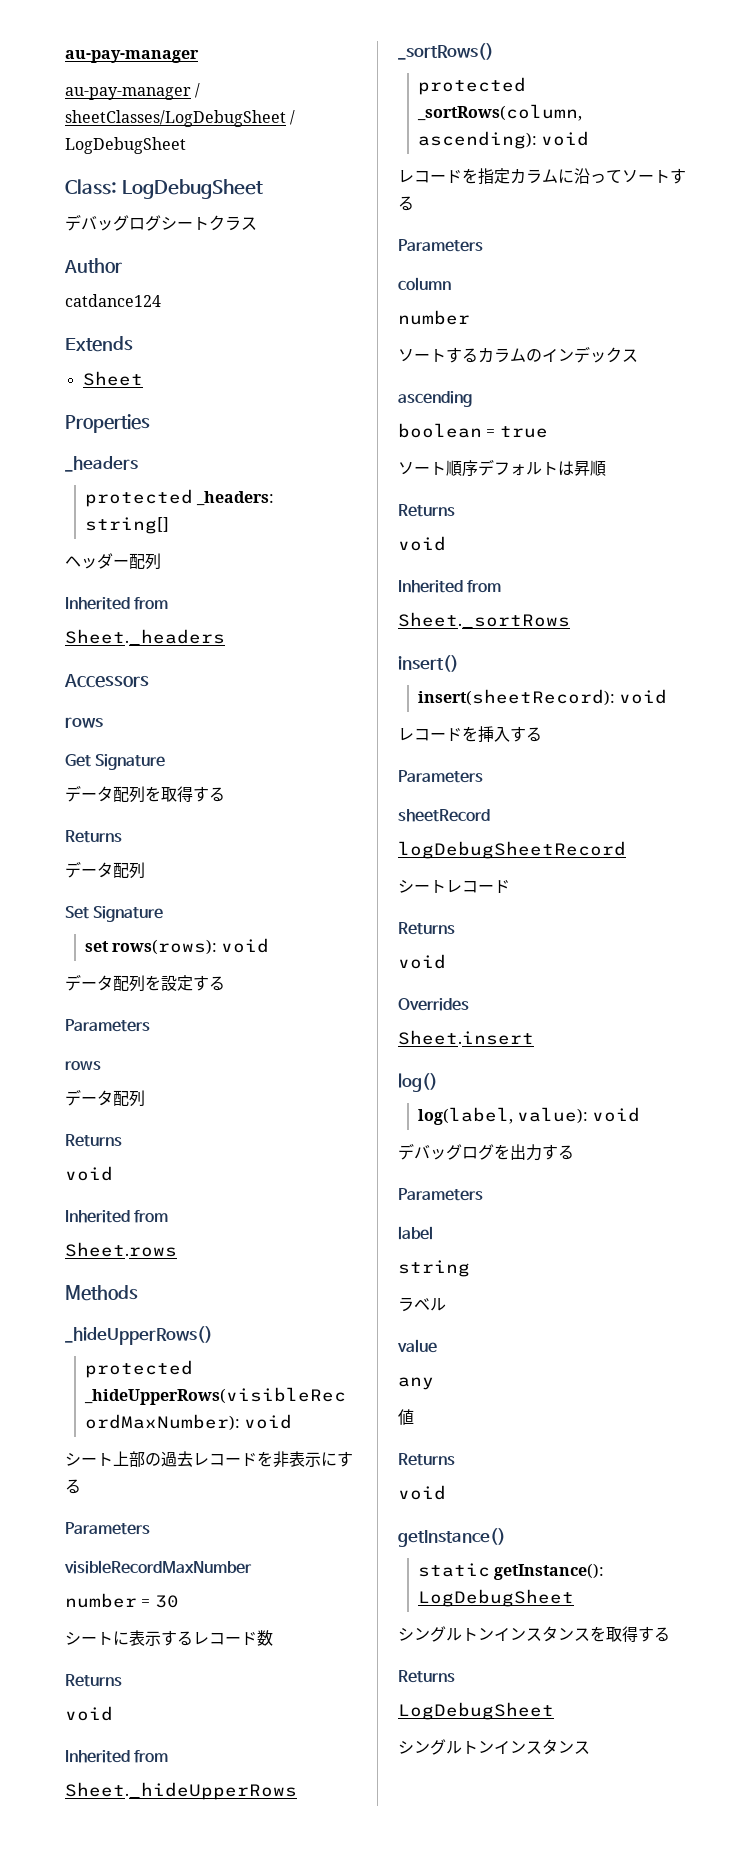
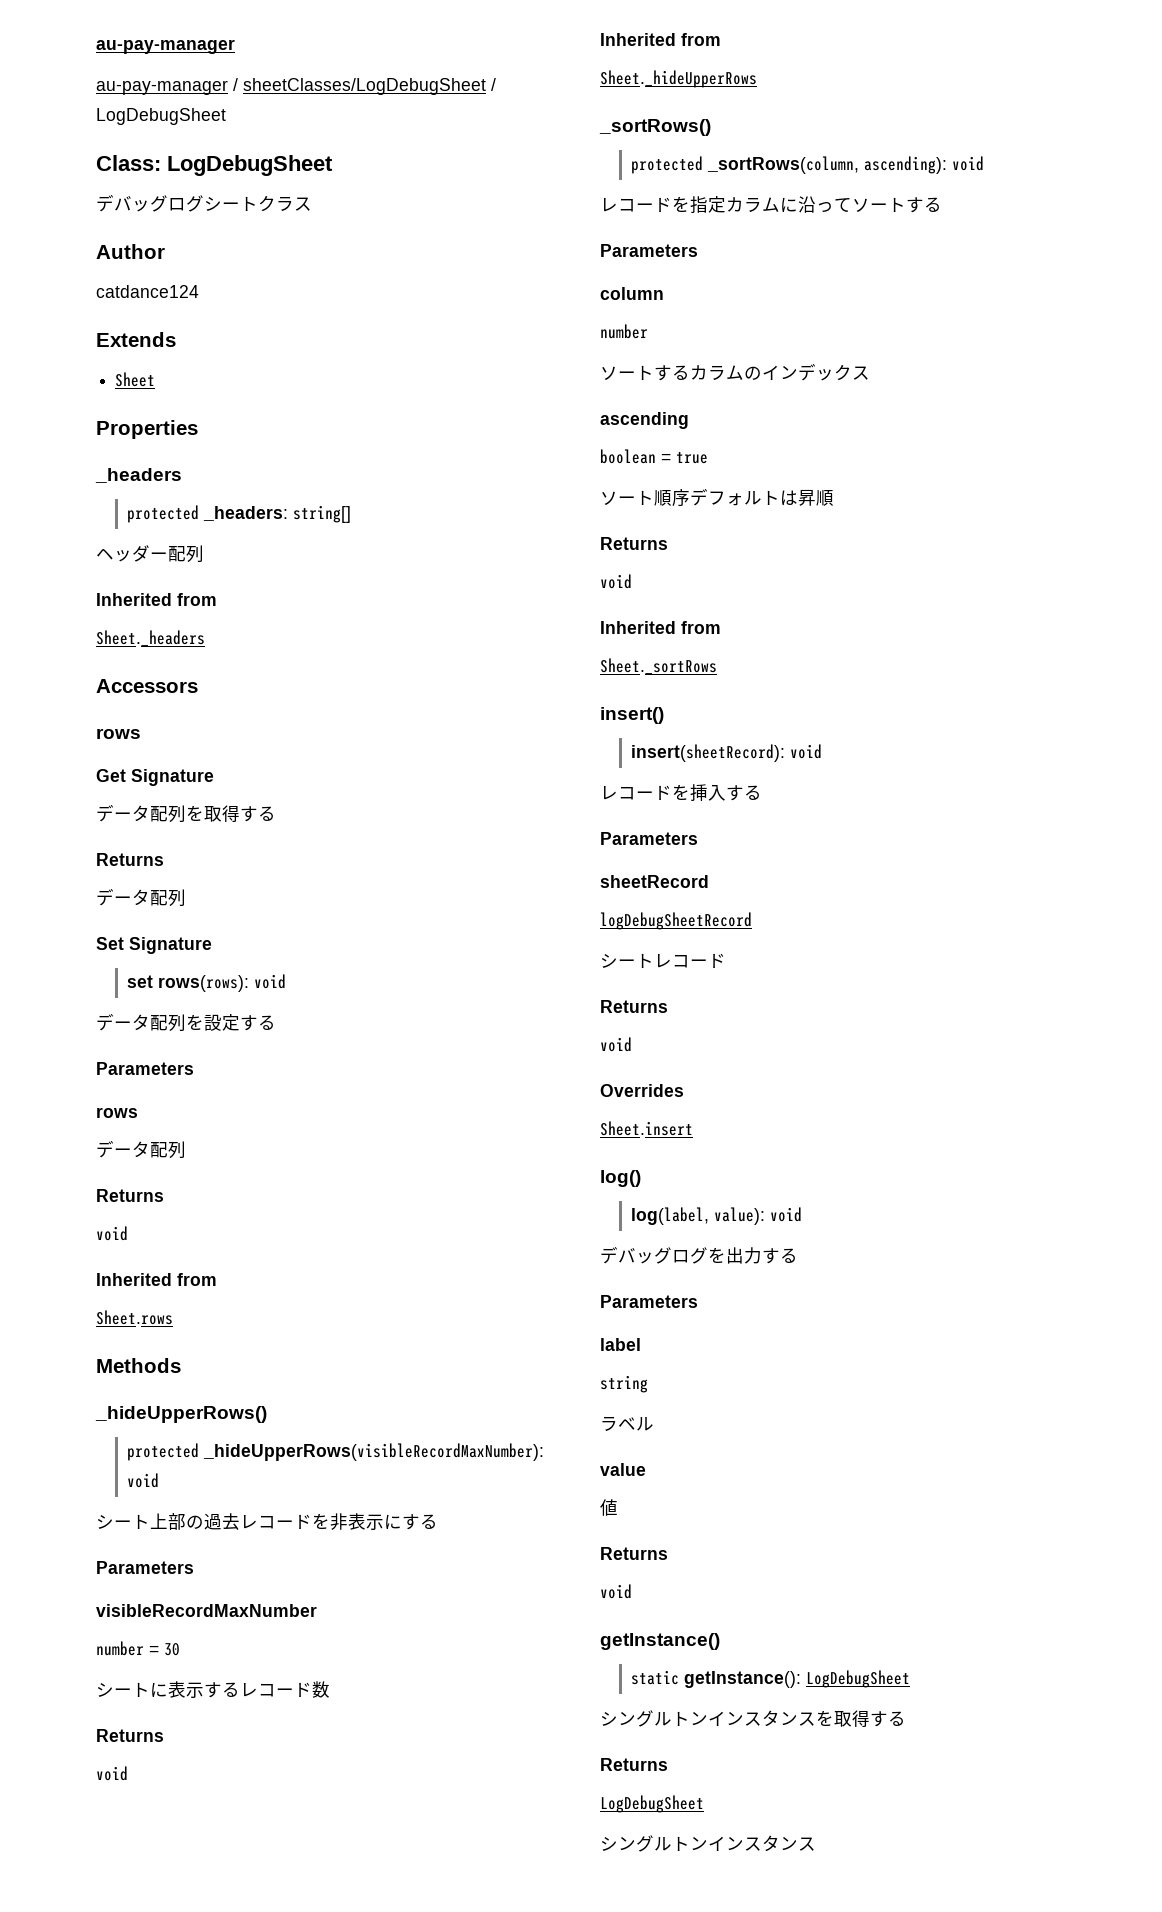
- any

